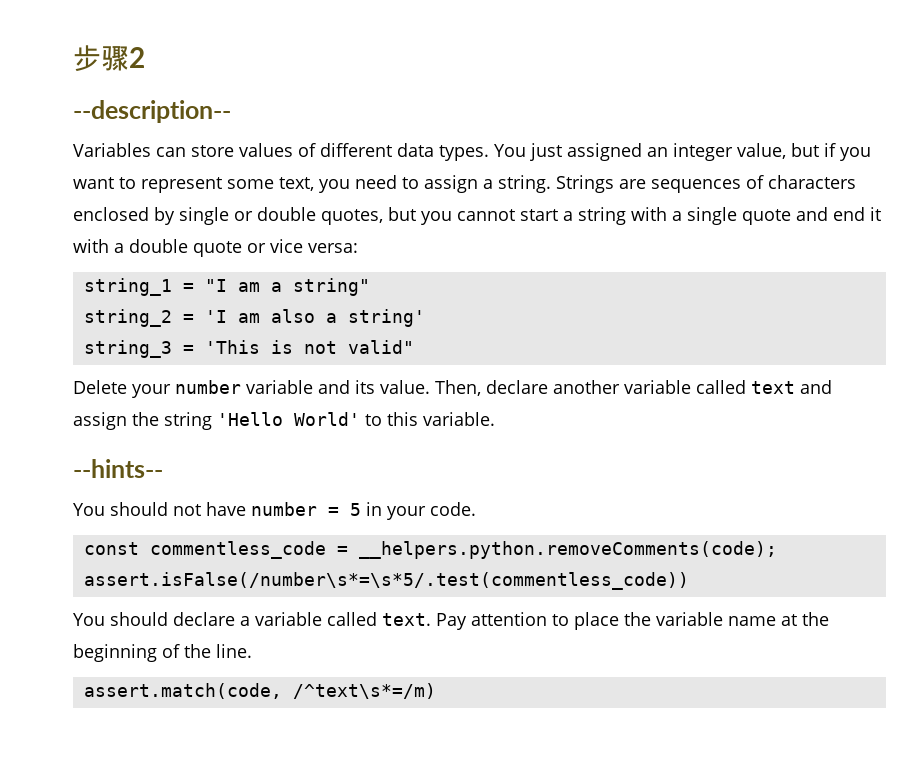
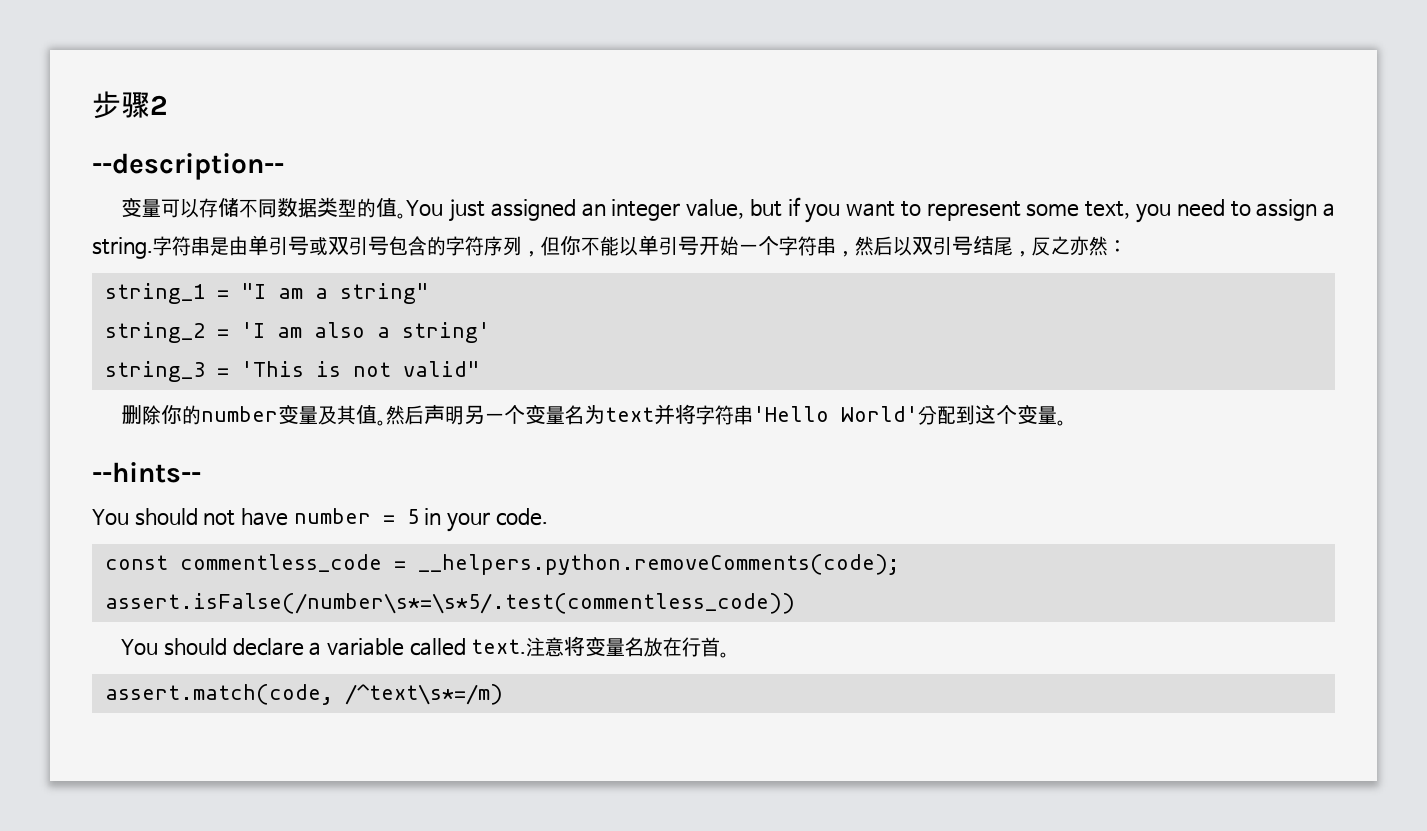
- Variables can store values of different data types.
+ 变量可以存储不同数据类型的值。
- Strings are sequences of characters enclosed by single or double quotes, but you cannot start a string with a single quote and end it with a double quote or vice versa:
+ 字符串是由单引号或双引号包含的字符序列，但你不能以单引号开始一个字符串，然后以双引号结尾，反之亦然：
- Delete your number variable and its value. Then, declare another variable called text and assign the string 'Hello World' to this variable.
+ 删除你的number变量及其值。然后声明另一个变量名为text并将字符串'Hello World'分配到这个变量。
- Pay attention to place the variable name at the beginning of the line.
+ 注意将变量名放在行首。

